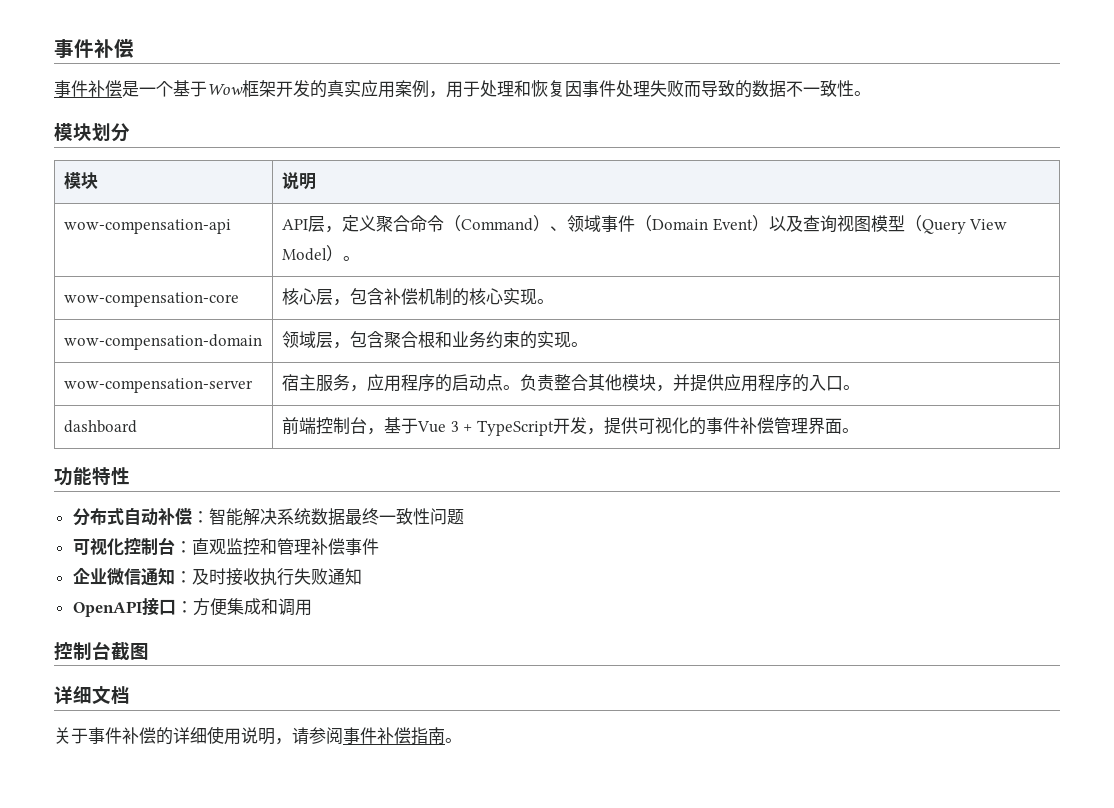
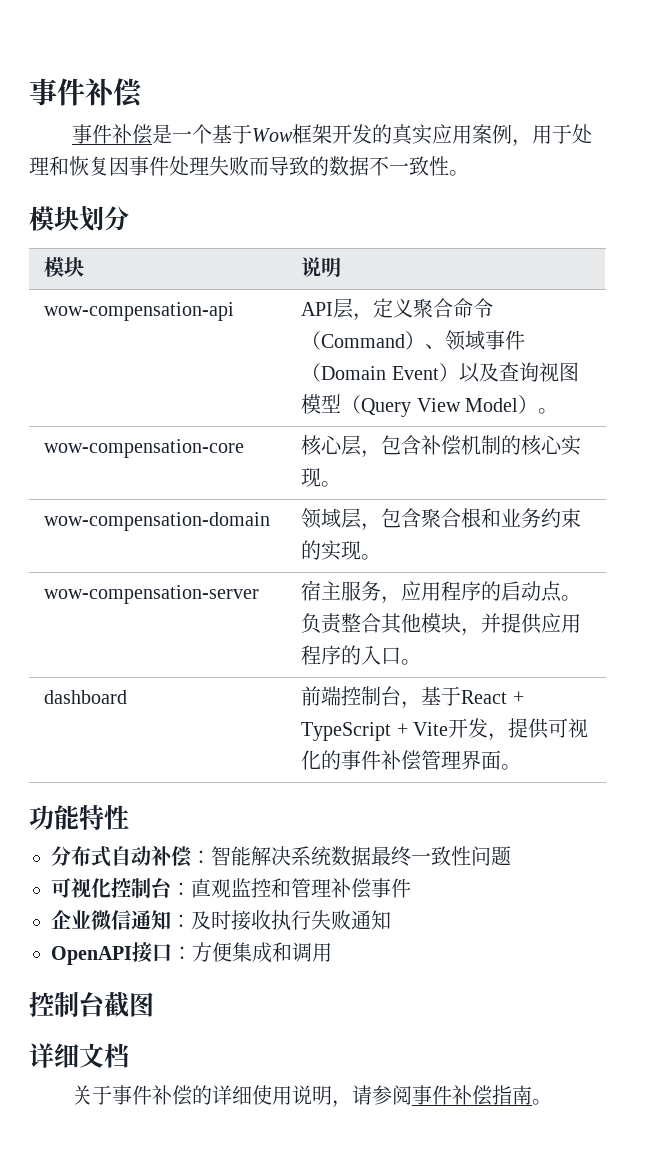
- dashboard | 前端控制台，基于Vue 3 + TypeScript开发，提供可视化的事件补偿管理界面。
+ dashboard | 前端控制台，基于React + TypeScript + Vite开发，提供可视化的事件补偿管理界面。

